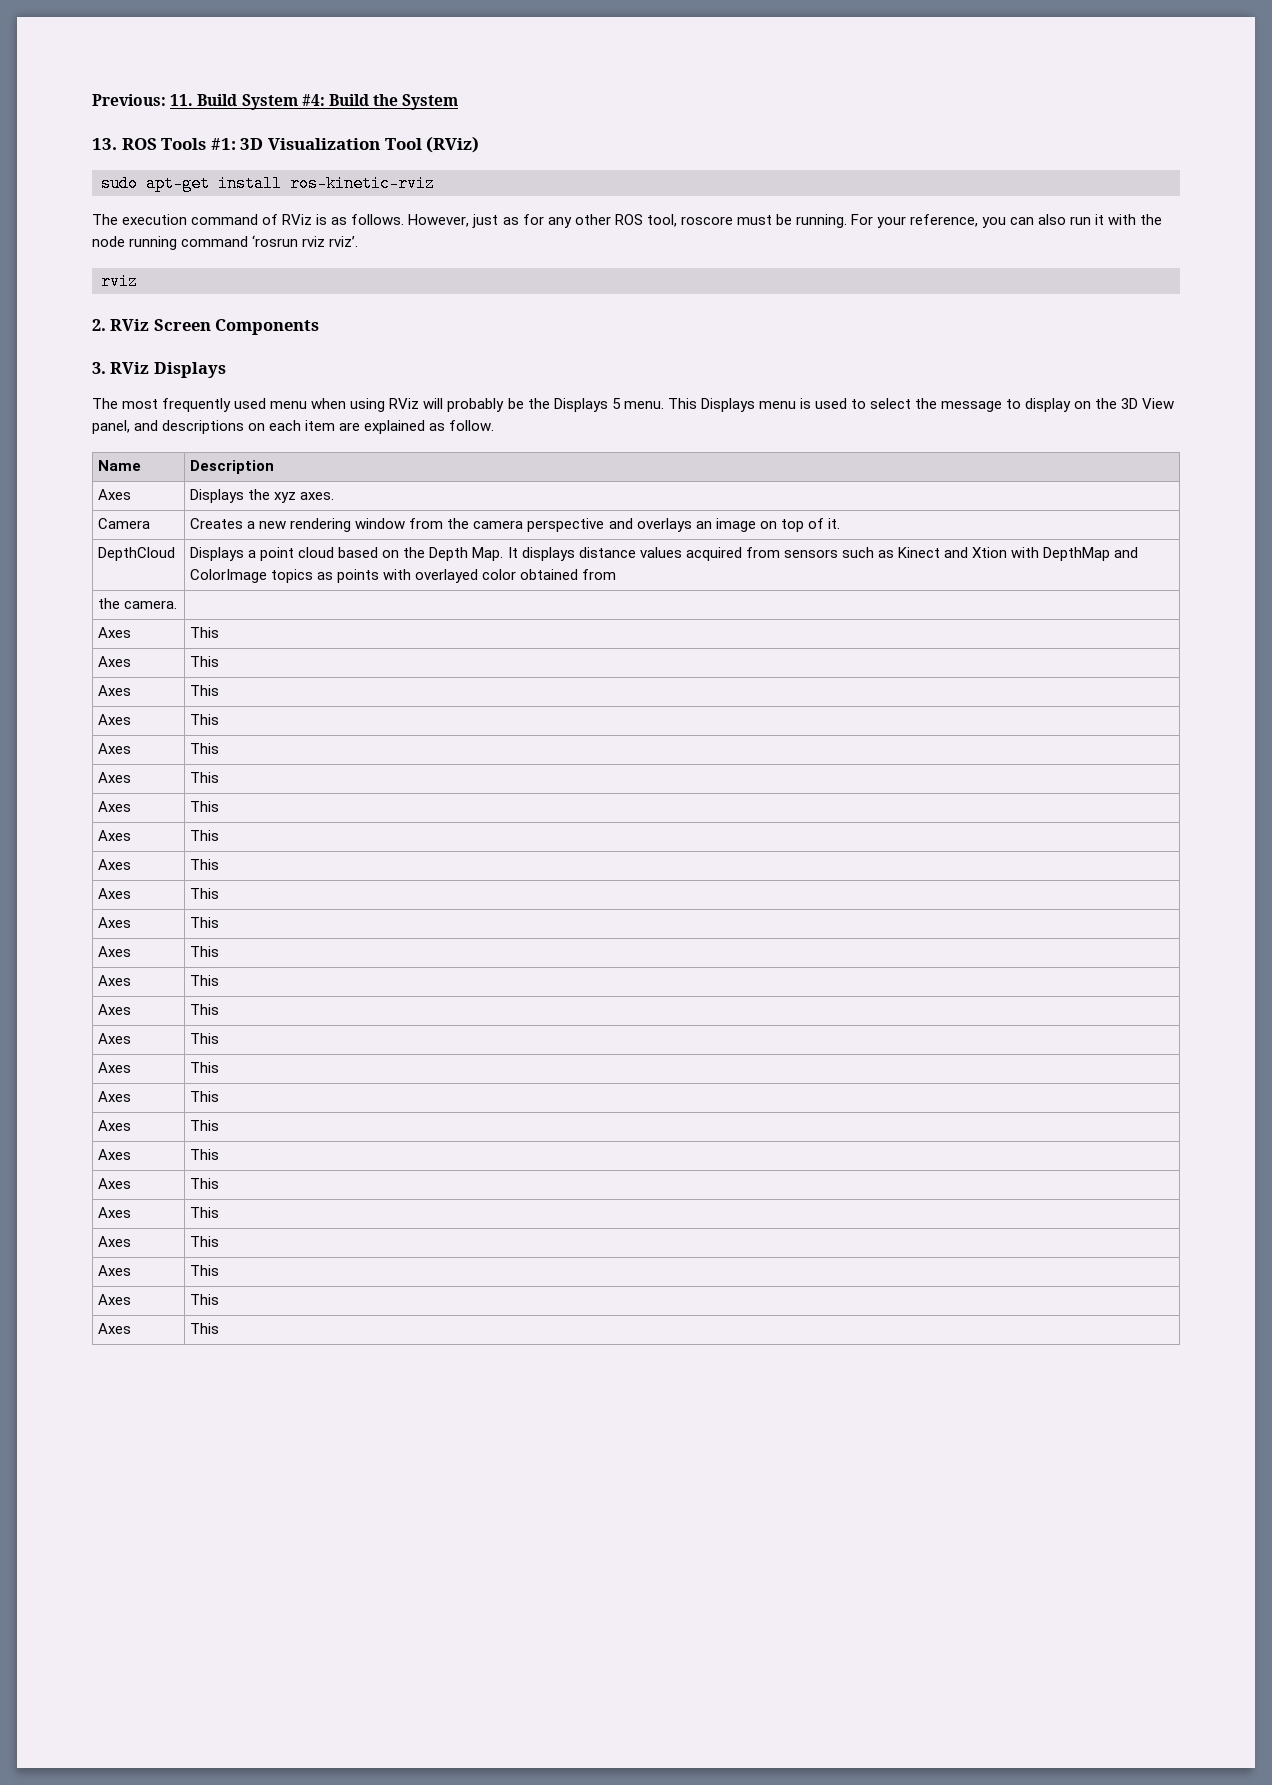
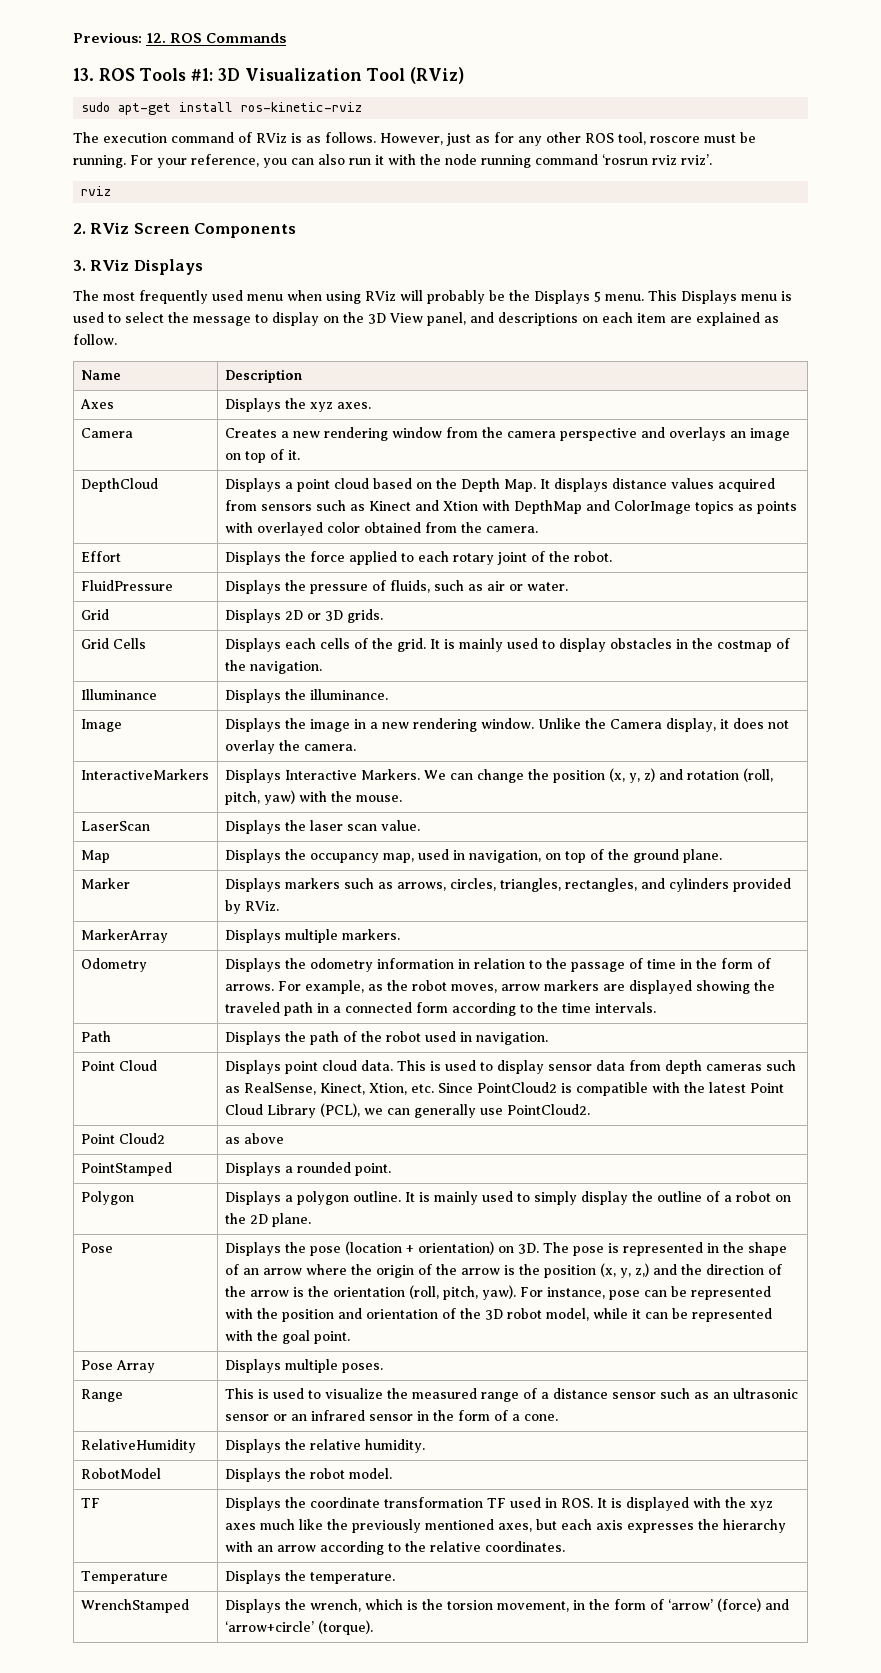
- Previous: 11. Build System #4: Build the System
+ Previous: 12. ROS Commands
- DepthCloud | Displays a point cloud based on the Depth Map. It displays distance values acquired from sensors such as Kinect and Xtion with DepthMap and ColorImage topics as points with overlayed color obtained from
- the camera. |
- Axes | This
- Axes | This
- Axes | This
- Axes | This
- Axes | This
- Axes | This
- Axes | This
- Axes | This
- Axes | This
- Axes | This
- Axes | This
- Axes | This
- Axes | This
- Axes | This
- Axes | This
- Axes | This
- Axes | This
- Axes | This
- Axes | This
- Axes | This
- Axes | This
- Axes | This
- Axes | This
- Axes | This
- Axes | This
+ DepthCloud | Displays a point cloud based on the Depth Map. It displays distance values acquired from sensors such as Kinect and Xtion with DepthMap and ColorImage topics as points with overlayed color obtained from the camera.
+ Effort | Displays the force applied to each rotary joint of the robot.
+ FluidPressure | Displays the pressure of fluids, such as air or water.
+ Grid | Displays 2D or 3D grids.
+ Grid Cells | Displays each cells of the grid. It is mainly used to display obstacles in the costmap of the navigation.
+ Illuminance | Displays the illuminance.
+ Image | Displays the image in a new rendering window. Unlike the Camera display, it does not overlay the camera.
+ InteractiveMarkers | Displays Interactive Markers. We can change the position (x, y, z) and rotation (roll, pitch, yaw) with the mouse.
+ LaserScan | Displays the laser scan value.
+ Map | Displays the occupancy map, used in navigation, on top of the ground plane.
+ Marker | Displays markers such as arrows, circles, triangles, rectangles, and cylinders provided by RViz.
+ MarkerArray | Displays multiple markers.
+ Odometry | Displays the odometry information in relation to the passage of time in the form of arrows. For example, as the robot moves, arrow markers are displayed showing the traveled path in a connected form according to the time intervals.
+ Path | Displays the path of the robot used in navigation.
+ Point Cloud | Displays point cloud data. This is used to display sensor data from depth cameras such as RealSense, Kinect, Xtion, etc. Since PointCloud2 is compatible with the latest Point Cloud Library (PCL), we can generally use PointCloud2.
+ Point Cloud2 | as above
+ PointStamped | Displays a rounded point.
+ Polygon | Displays a polygon outline. It is mainly used to simply display the outline of a robot on the 2D plane.
+ Pose | Displays the pose (location + orientation) on 3D. The pose is represented in the shape of an arrow where the origin of the arrow is the position (x, y, z,) and the direction of the arrow is the orientation (roll, pitch, yaw). For instance, pose can be represented with the position and orientation of the 3D robot model, while it can be represented with the goal point.
+ Pose Array | Displays multiple poses.
+ Range | This is used to visualize the measured range of a distance sensor such as an ultrasonic sensor or an infrared sensor in the form of a cone.
+ RelativeHumidity | Displays the relative humidity.
+ RobotModel | Displays the robot model.
+ TF | Displays the coordinate transformation TF used in ROS. It is displayed with the xyz axes much like the previously mentioned axes, but each axis expresses the hierarchy with an arrow according to the relative coordinates.
+ Temperature | Displays the temperature.
+ WrenchStamped | Displays the wrench, which is the torsion movement, in the form of ‘arrow’ (force) and ‘arrow+circle’ (torque).

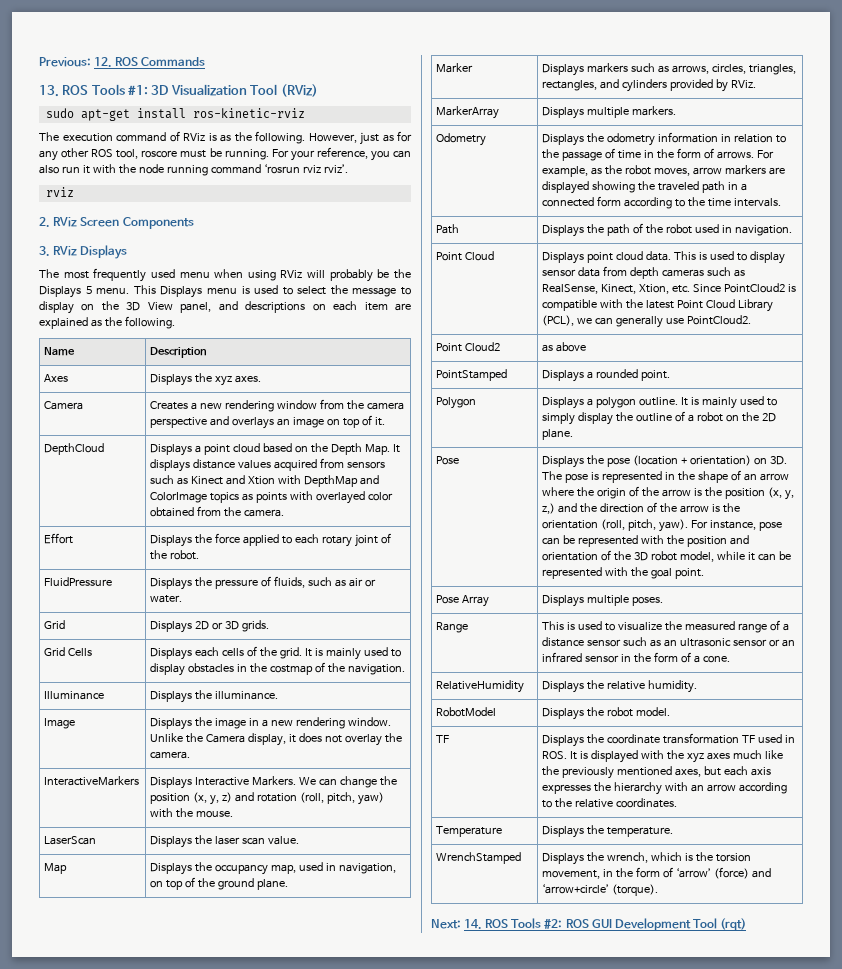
- The execution command of RViz is as follows.
+ The execution command of RViz is as the following.
- This Displays menu is used to select the message to display on the 3D View panel, and descriptions on each item are explained as follow.
+ This Displays menu is used to select the message to display on the 3D View panel, and descriptions on each item are explained as the following.
+ Next: 14. ROS Tools #2: ROS GUI Development Tool (rqt)

